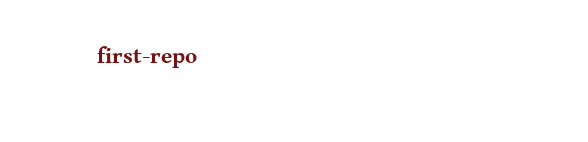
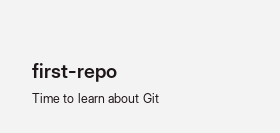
+ Time to learn about Git

